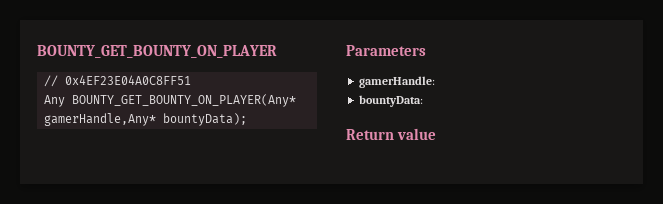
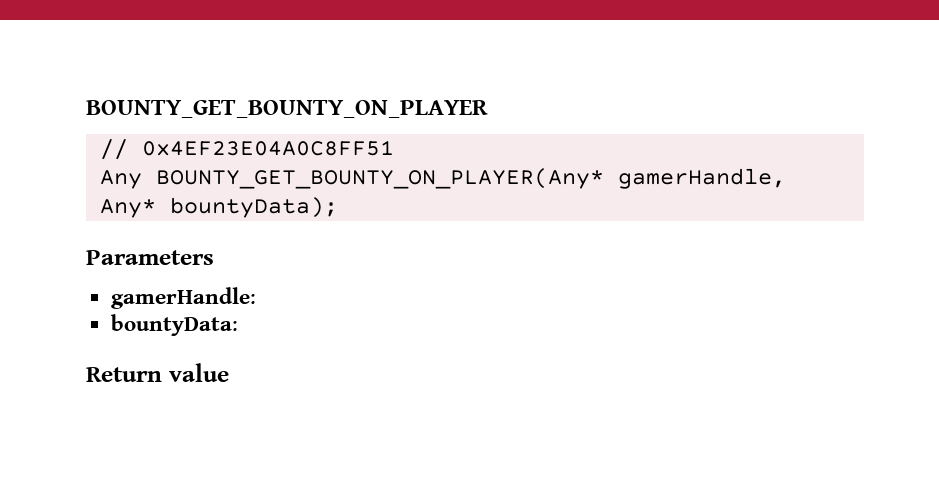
- Any BOUNTY_GET_BOUNTY_ON_PLAYER(Any* gamerHandle,Any* bountyData);
+ Any BOUNTY_GET_BOUNTY_ON_PLAYER(Any* gamerHandle, Any* bountyData);

